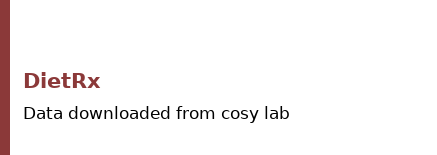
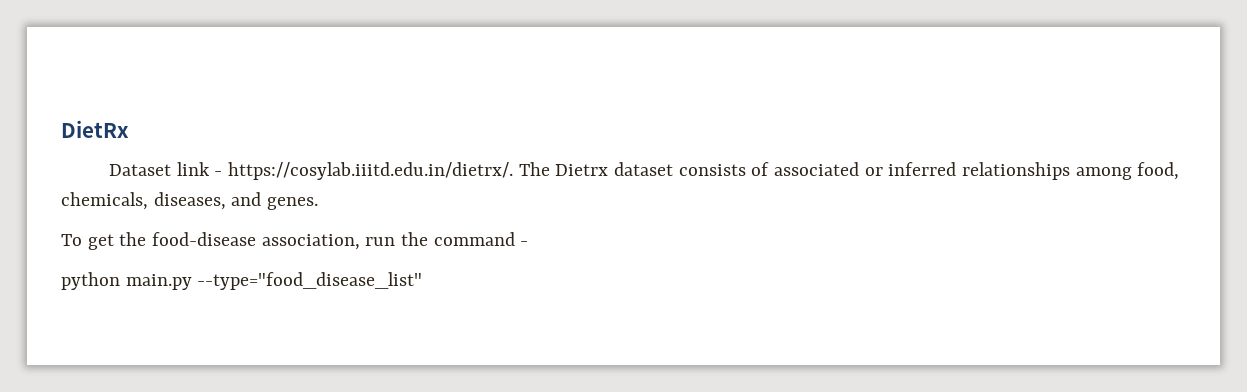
- Data downloaded from cosy lab
+ Dataset link - https://cosylab.iiitd.edu.in/dietrx/. The Dietrx dataset consists of associated or inferred relationships among food, chemicals, diseases, and genes.
+ To get the food-disease association, run the command -
+ python main.py --type="food_disease_list"

